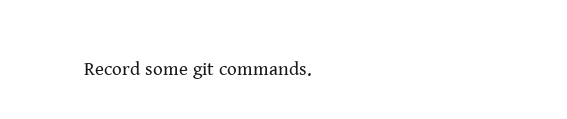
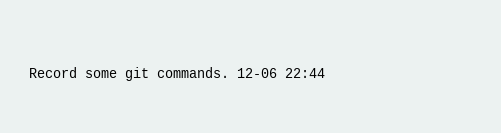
+ 12-06 22:44

